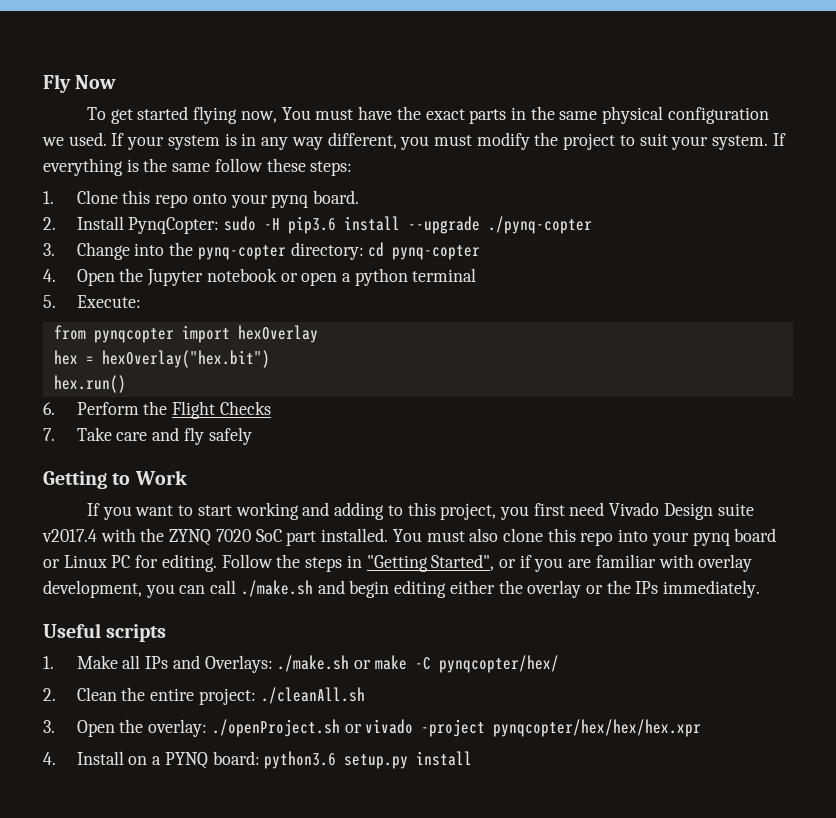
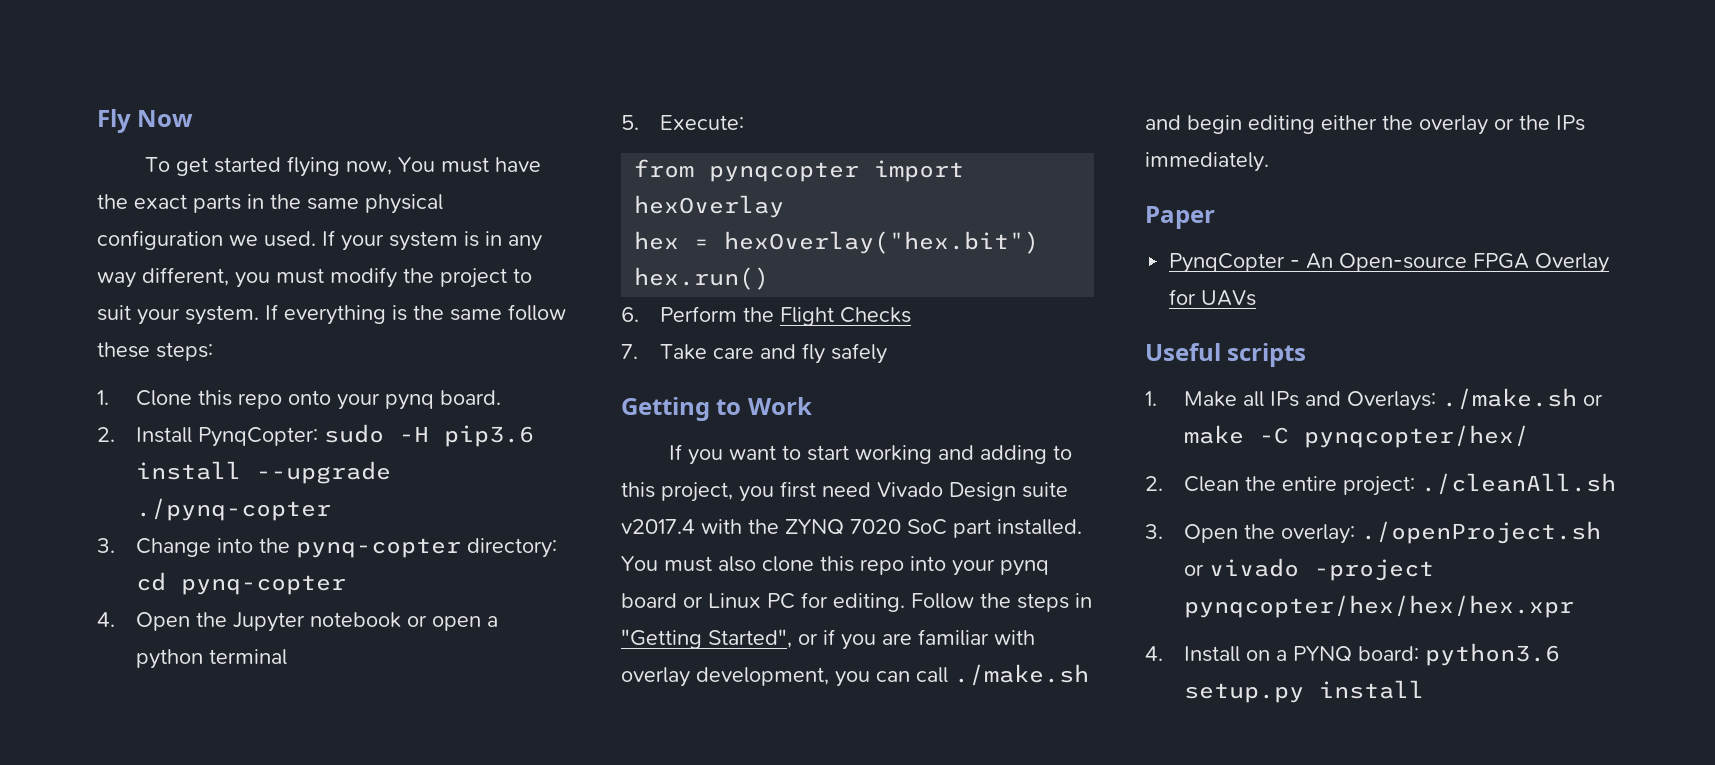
+ Paper
+ PynqCopter - An Open-source FPGA Overlay for UAVs

